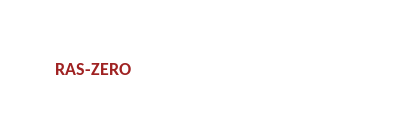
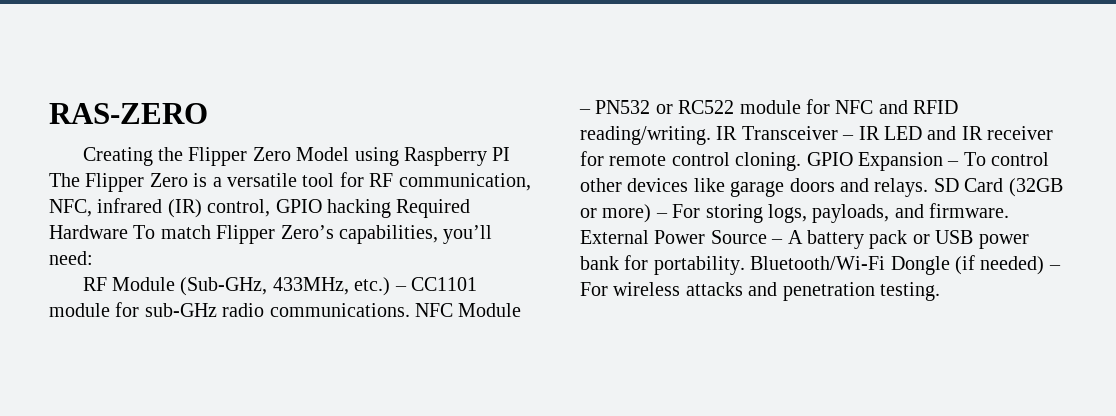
+ Creating the Flipper Zero Model using Raspberry PI The Flipper Zero is a versatile tool for RF communication, NFC, infrared (IR) control, GPIO hacking Required Hardware To match Flipper Zero’s capabilities, you’ll need:
+ RF Module (Sub-GHz, 433MHz, etc.) – CC1101 module for sub-GHz radio communications. NFC Module – PN532 or RC522 module for NFC and RFID reading/writing. IR Transceiver – IR LED and IR receiver for remote control cloning. GPIO Expansion – To control other devices like garage doors and relays. SD Card (32GB or more) – For storing logs, payloads, and firmware. External Power Source – A battery pack or USB power bank for portability. Bluetooth/Wi-Fi Dongle (if needed) – For wireless attacks and penetration testing.

